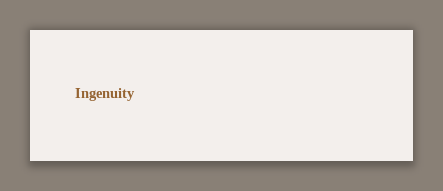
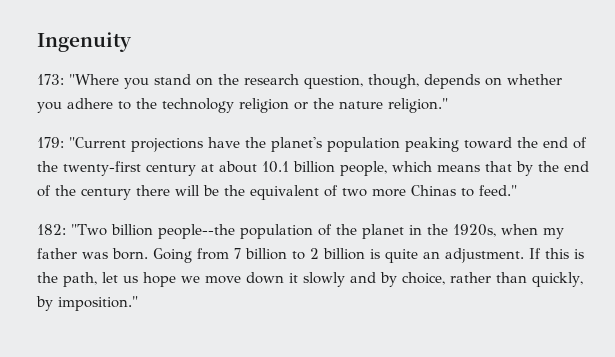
+ 173: "Where you stand on the research question, though, depends on whether you adhere to the technology religion or the nature religion."
+ 179: "Current projections have the planet's population peaking toward the end of the twenty-first century at about 10.1 billion people, which means that by the end of the century there will be the equivalent of two more Chinas to feed."
+ 182: "Two billion people--the population of the planet in the 1920s, when my father was born. Going from 7 billion to 2 billion is quite an adjustment. If this is the path, let us hope we move down it slowly and by choice, rather than quickly, by imposition."

